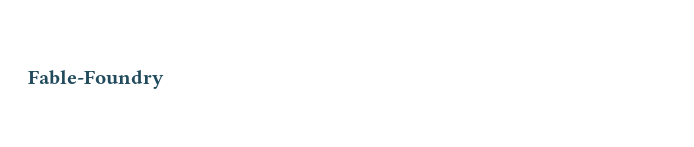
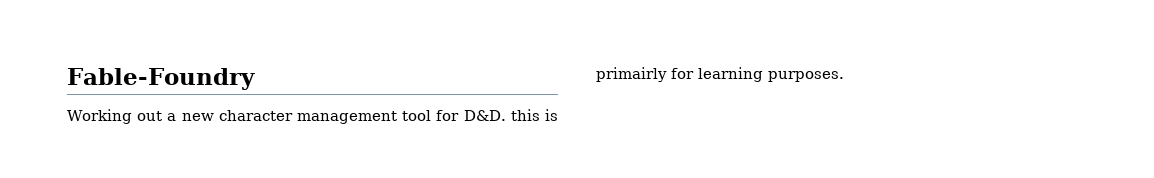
+ Working out a new character management tool for D&D. this is primairly for learning purposes.

